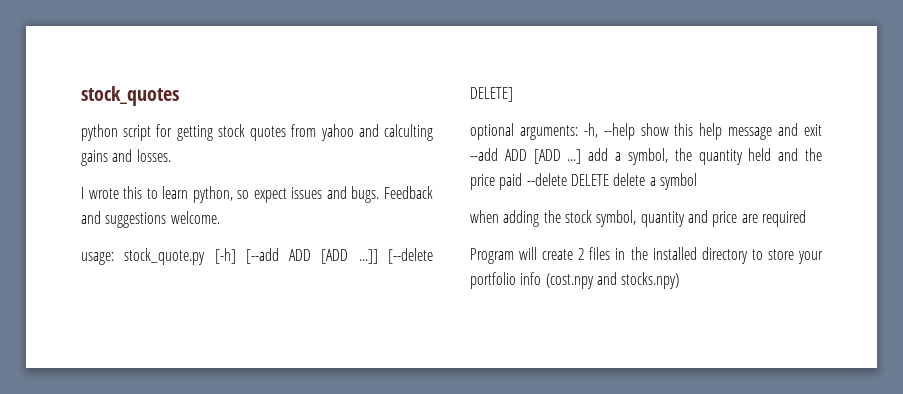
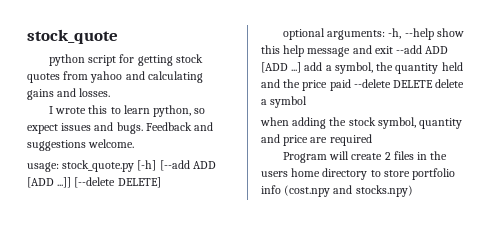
- stock_quotes
+ stock_quote
- python script for getting stock quotes from yahoo and calculting gains and losses.
+ python script for getting stock quotes from yahoo and calculating gains and losses.
- Program will create 2 files in the installed directory to store your portfolio info (cost.npy and stocks.npy)
+ Program will create 2 files in the users home directory to store portfolio info (cost.npy and stocks.npy)

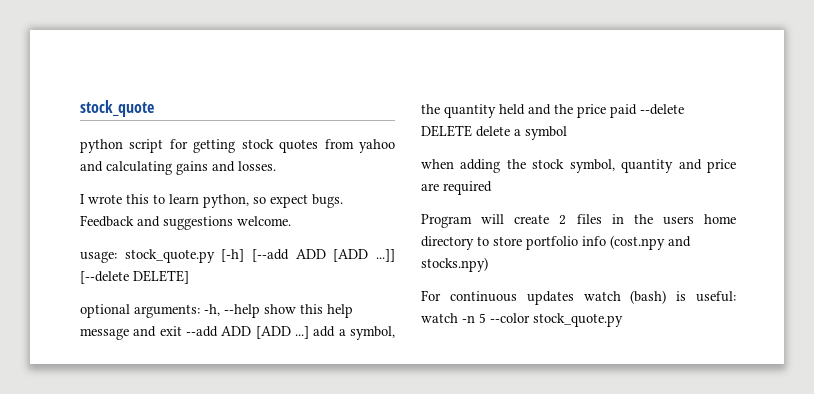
- I wrote this to learn python, so expect issues and bugs.
+ I wrote this to learn python, so expect bugs.
+ For continuous updates watch (bash) is useful: watch -n 5 --color stock_quote.py

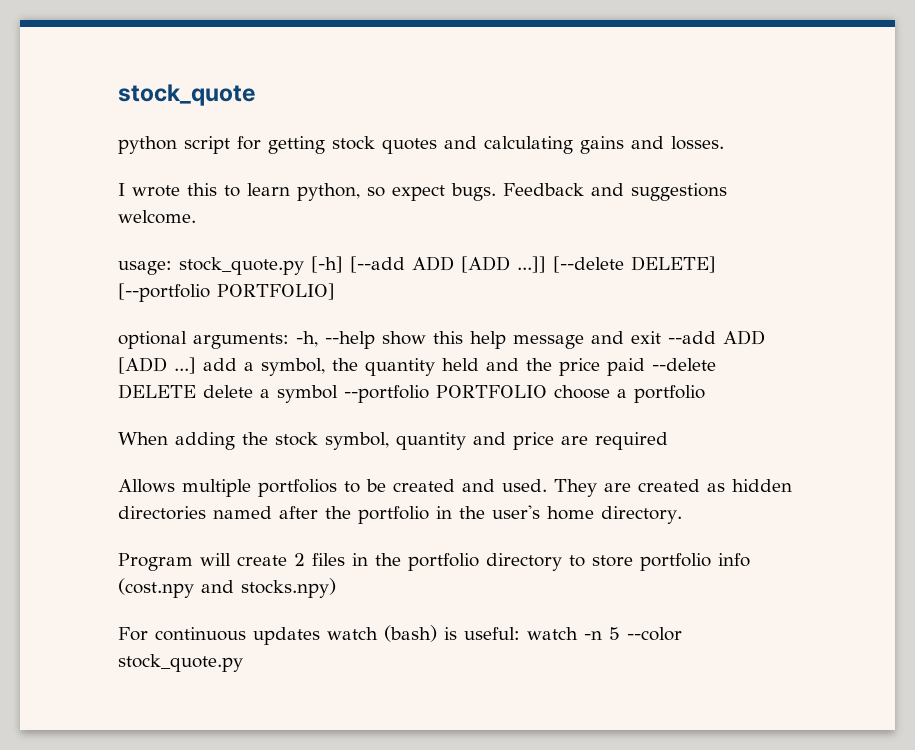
- python script for getting stock quotes from yahoo and calculating gains and losses.
+ python script for getting stock quotes and calculating gains and losses.
- [--delete DELETE]
+ [--delete DELETE] [--portfolio PORTFOLIO]
- optional arguments: -h, --help show this help message and exit --add ADD [ADD ...] add a symbol, the quantity held and the price paid --delete DELETE delete a symbol
- when adding the stock symbol, quantity and price are required
+ optional arguments: -h, --help show this help message and exit --add ADD [ADD ...] add a symbol, the quantity held and the price paid --delete DELETE delete a symbol --portfolio PORTFOLIO choose a portfolio
+ When adding the stock symbol, quantity and price are required
+ Allows multiple portfolios to be created and used. They are created as hidden directories named after the portfolio in the user's home directory.
- Program will create 2 files in the users home directory to store portfolio info (cost.npy and stocks.npy)
+ Program will create 2 files in the portfolio directory to store portfolio info (cost.npy and stocks.npy)

